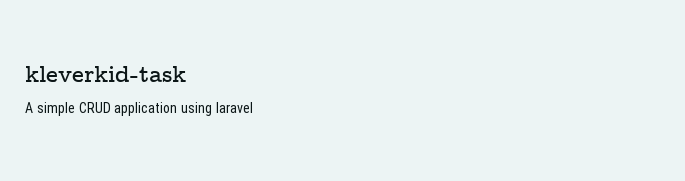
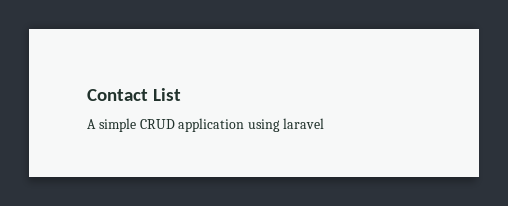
- kleverkid-task
+ Contact List

